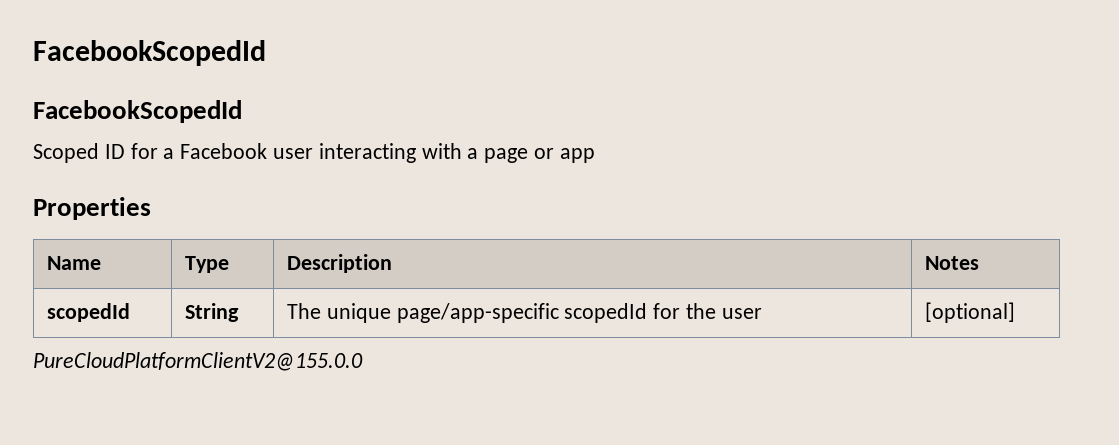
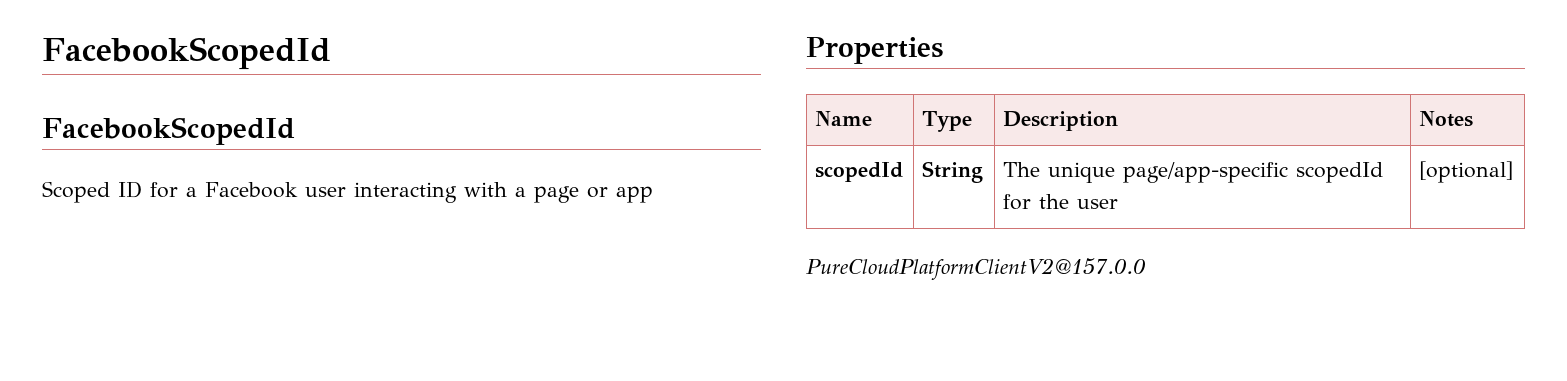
- PureCloudPlatformClientV2@155.0.0
+ PureCloudPlatformClientV2@157.0.0

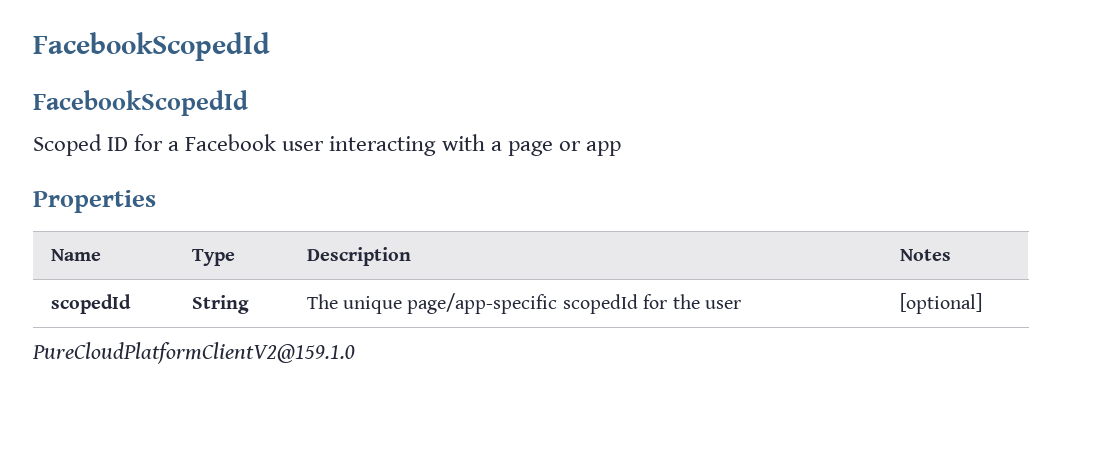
- PureCloudPlatformClientV2@157.0.0
+ PureCloudPlatformClientV2@159.1.0

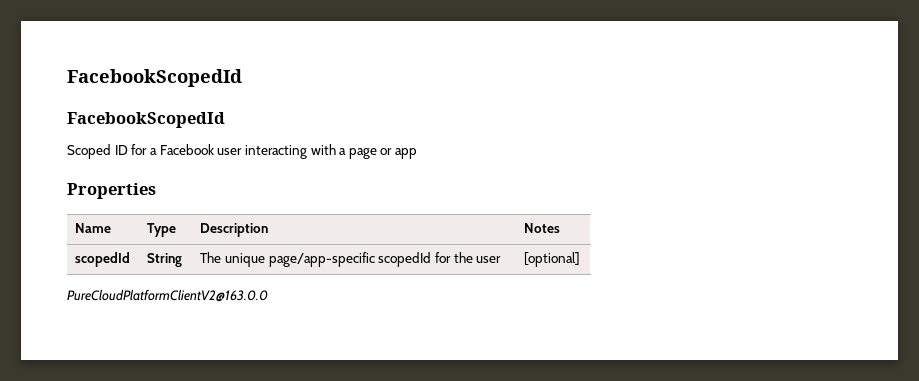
- PureCloudPlatformClientV2@159.1.0
+ PureCloudPlatformClientV2@163.0.0

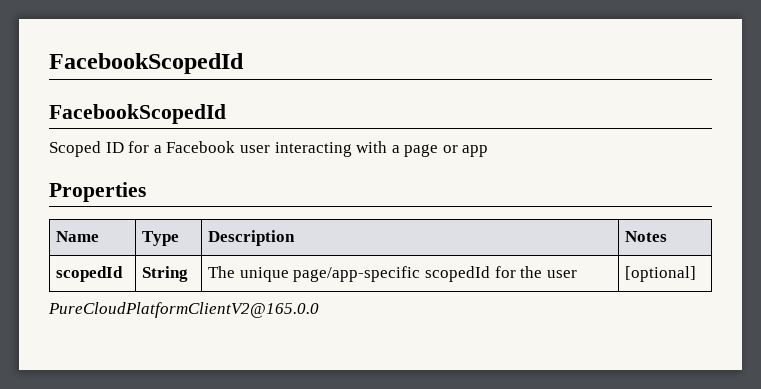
- PureCloudPlatformClientV2@163.0.0
+ PureCloudPlatformClientV2@165.0.0

